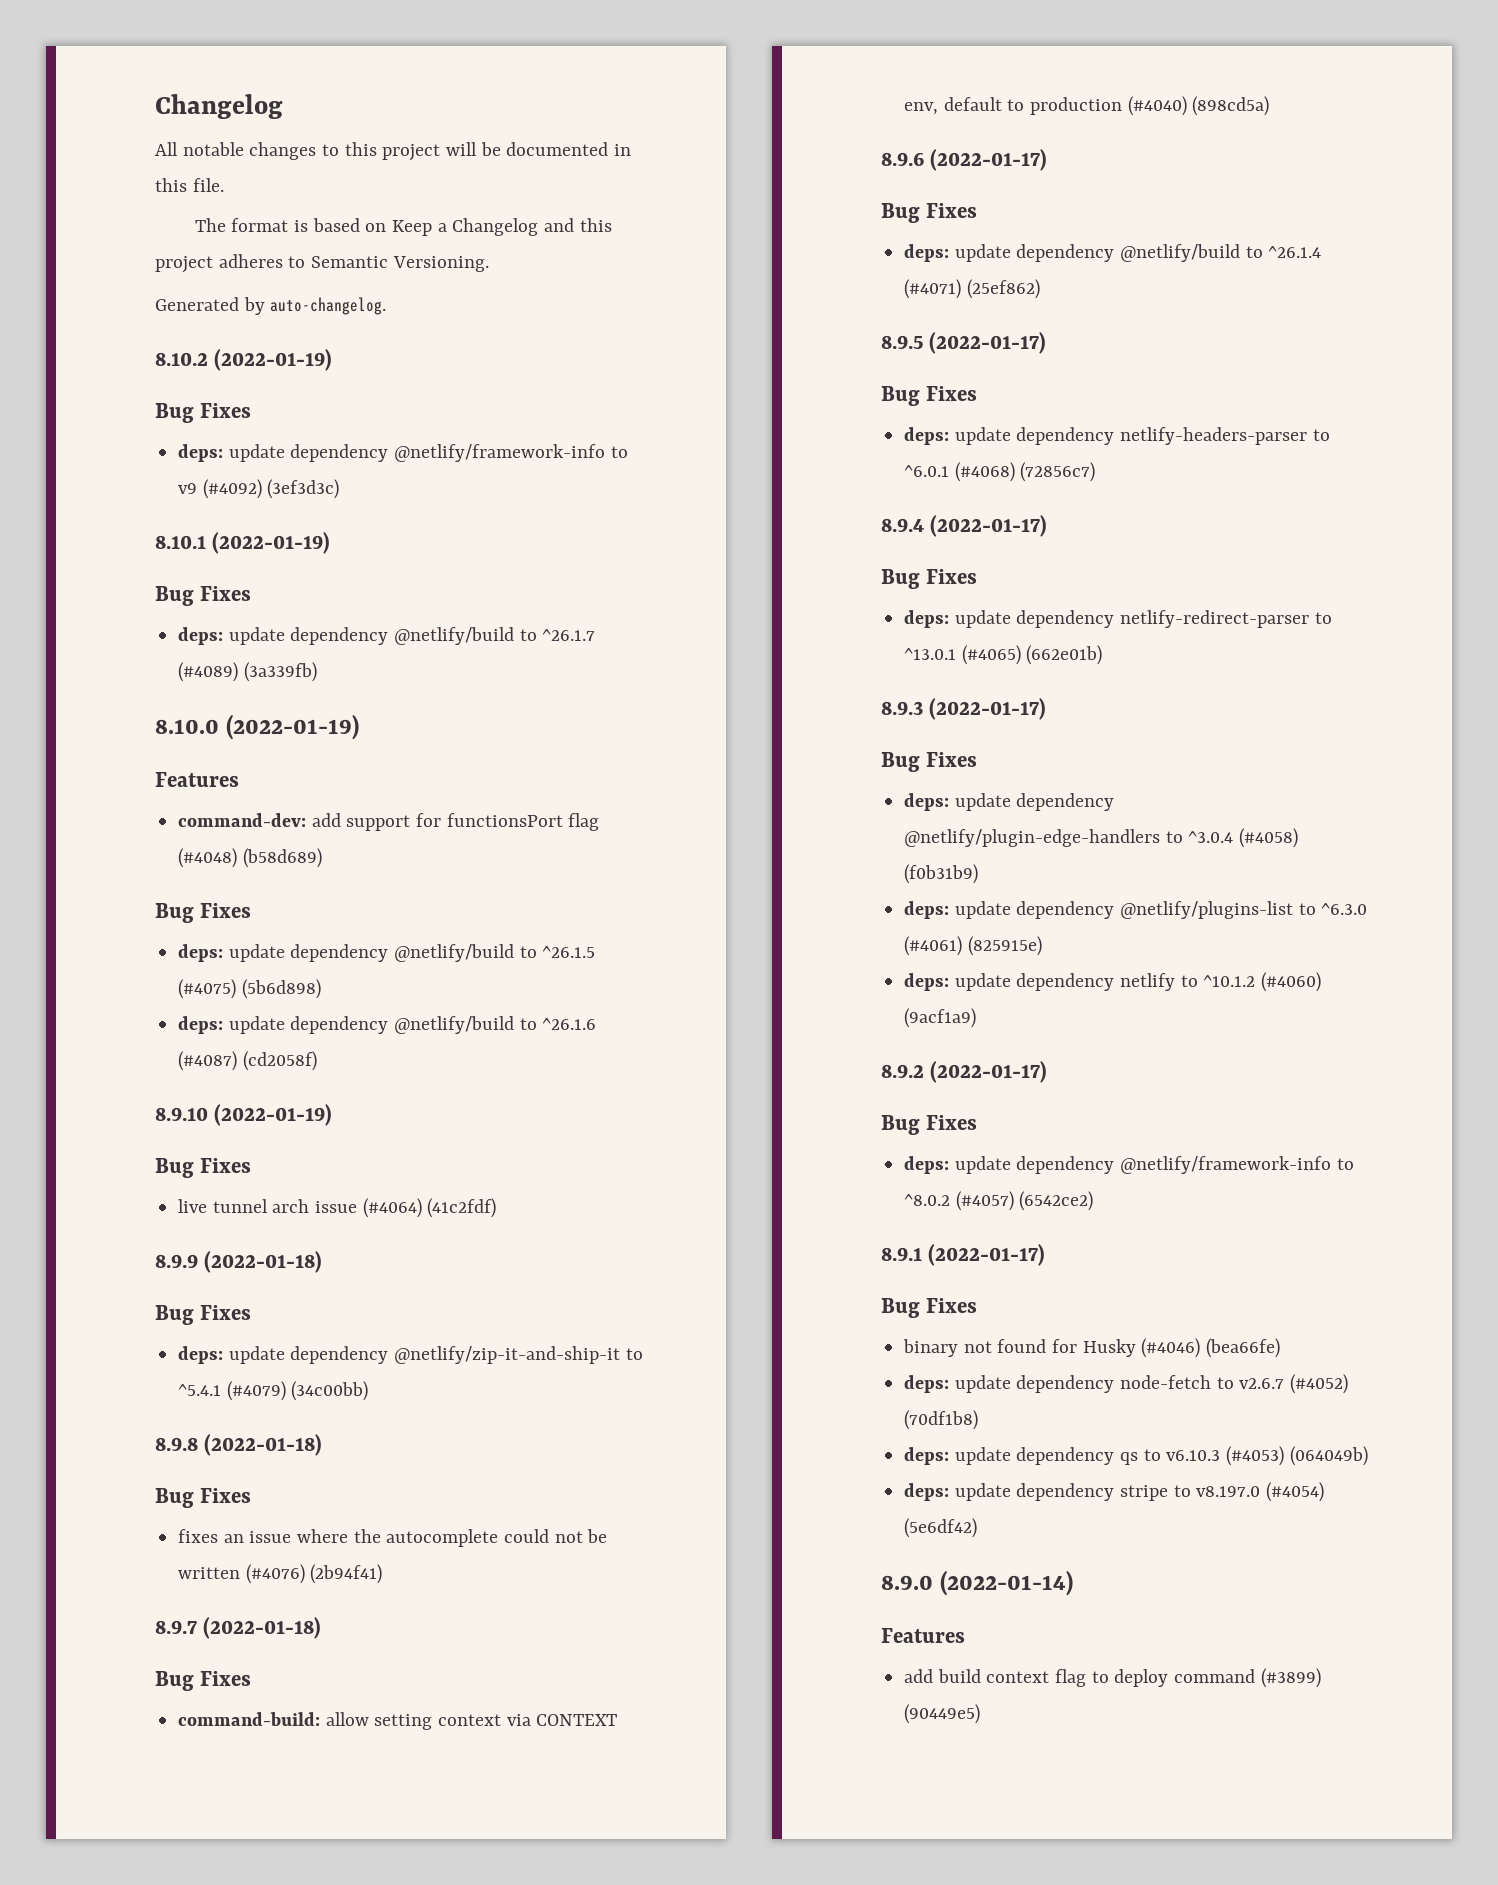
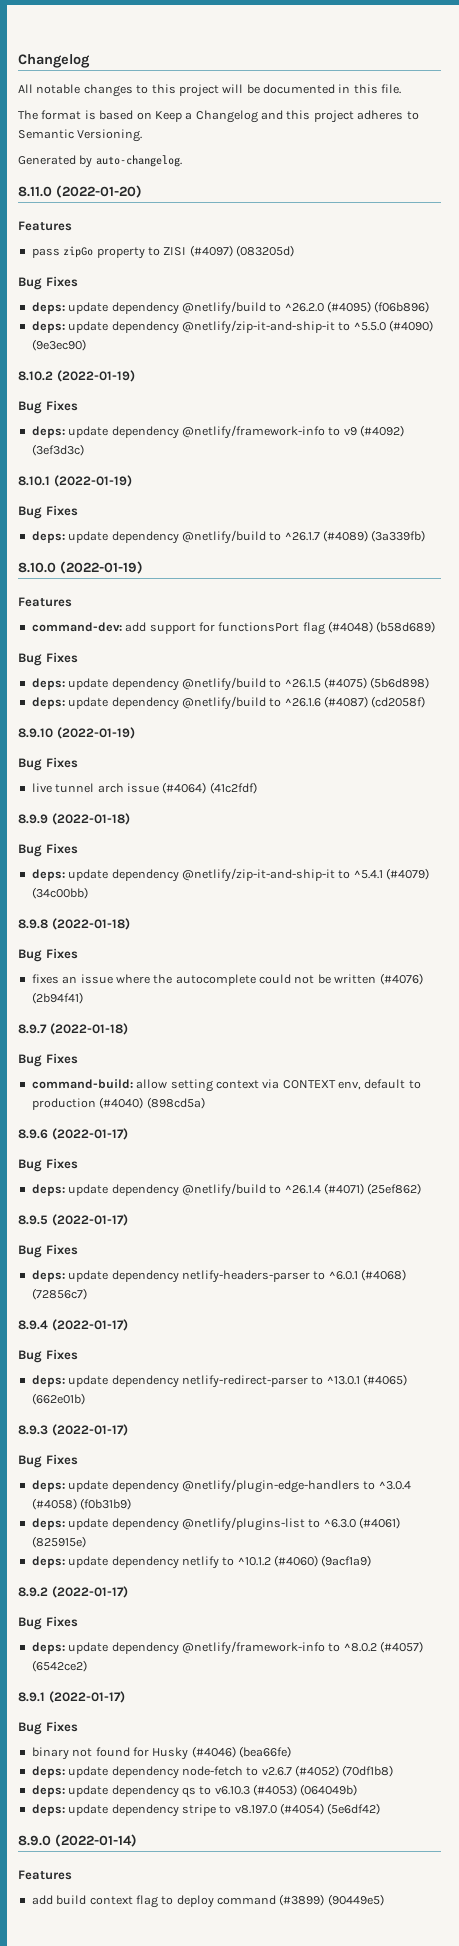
+ 8.11.0 (2022-01-20)
+ Features
+ pass zipGo property to ZISI (#4097) (083205d)
+ Bug Fixes
+ deps: update dependency @netlify/build to ^26.2.0 (#4095) (f06b896)
+ deps: update dependency @netlify/zip-it-and-ship-it to ^5.5.0 (#4090) (9e3ec90)

